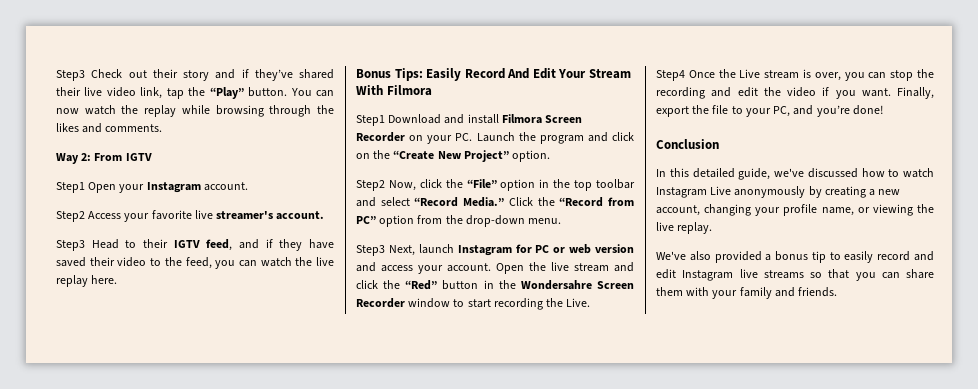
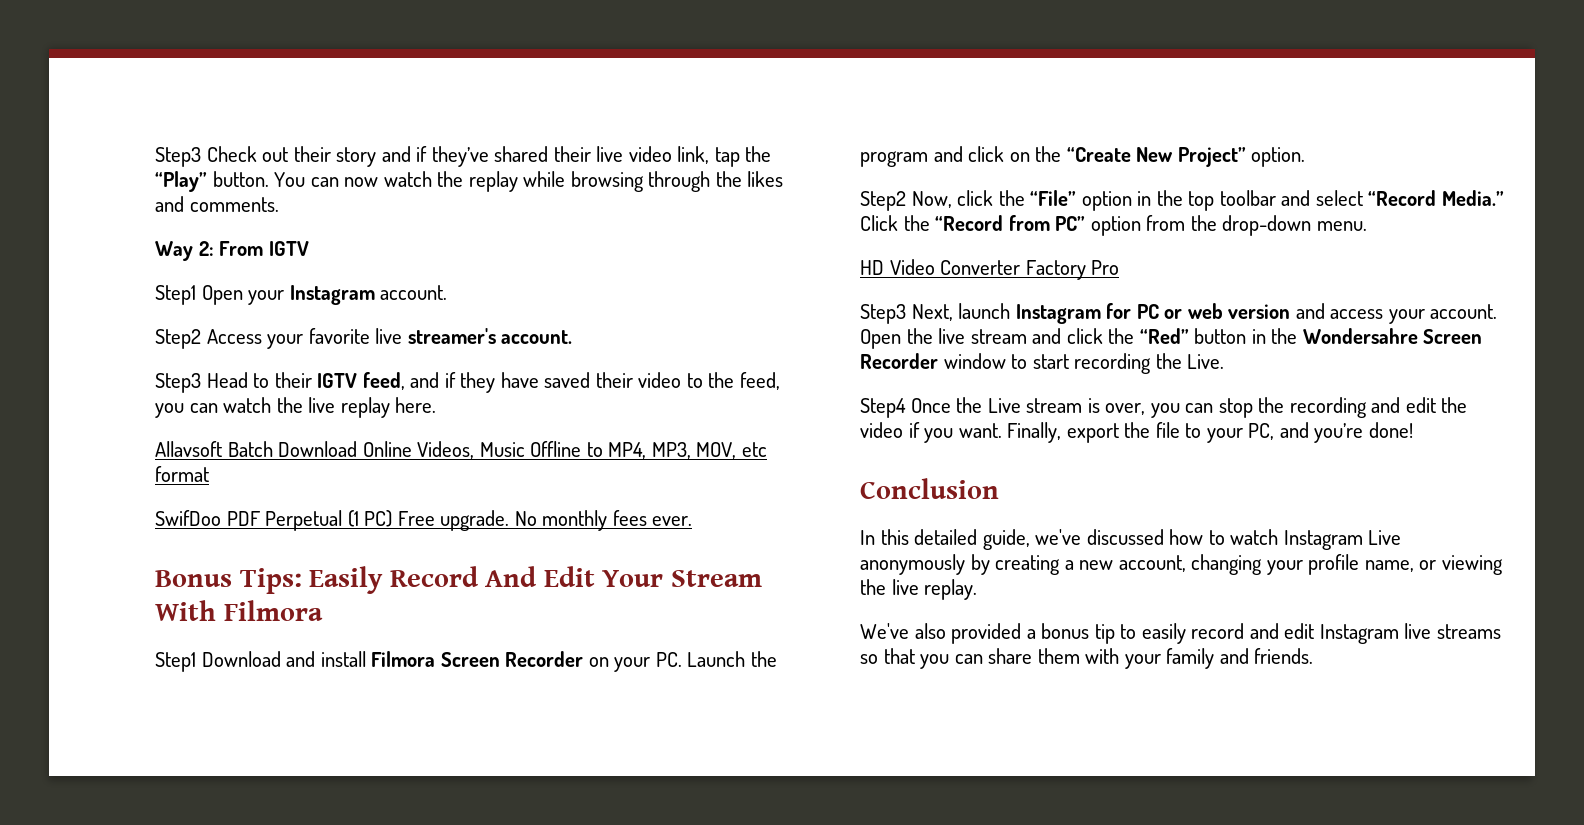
+ Allavsoft Batch Download Online Videos, Music Offline to MP4, MP3, MOV, etc format
+ SwifDoo PDF Perpetual (1 PC) Free upgrade. No monthly fees ever.
+ HD Video Converter Factory Pro

